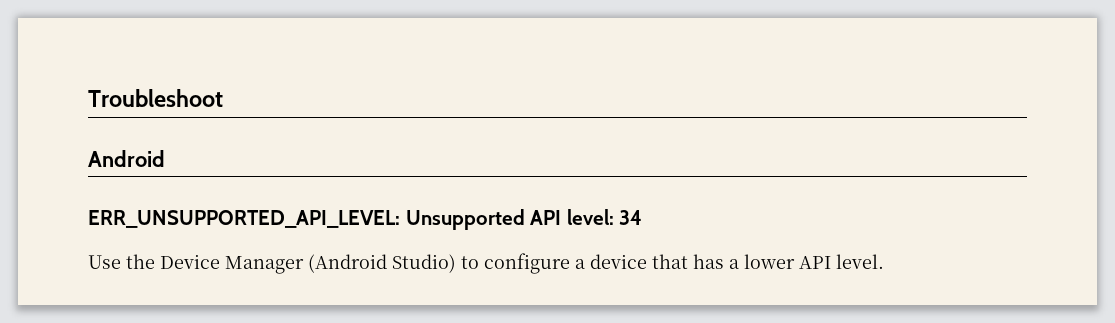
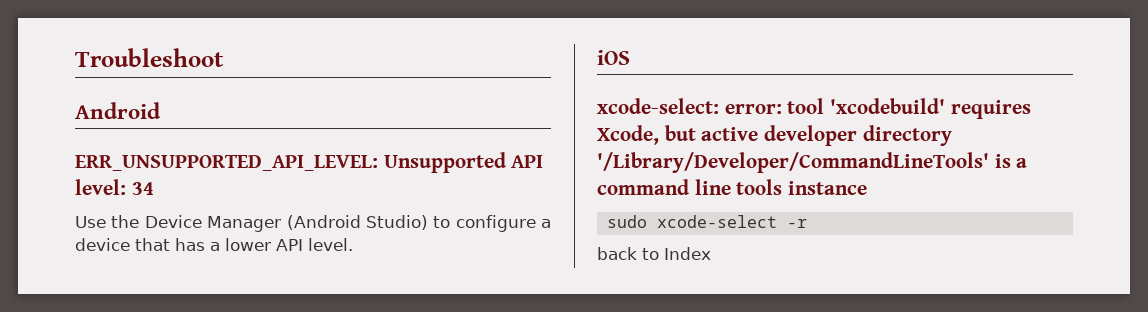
+ iOS
+ xcode-select: error: tool 'xcodebuild' requires Xcode, but active developer directory '/Library/Developer/CommandLineTools' is a command line tools instance
+ sudo xcode-select -r
+ back to Index

